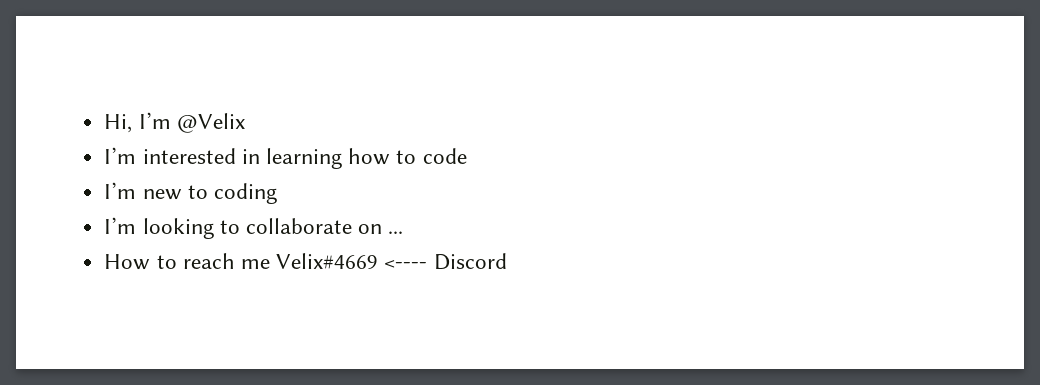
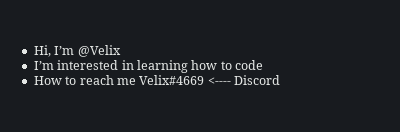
- I’m new to coding
- I’m looking to collaborate on ...

